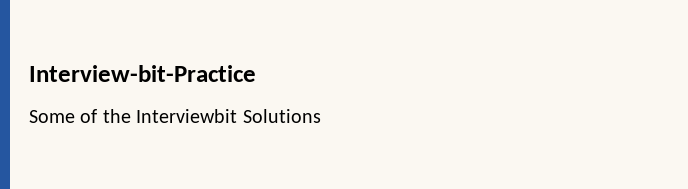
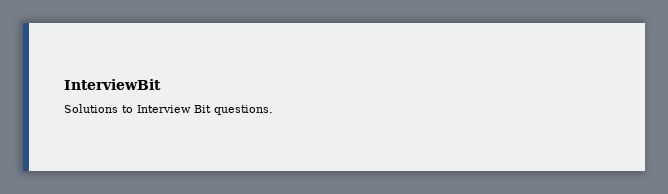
- Interview-bit-Practice
- Some of the Interviewbit Solutions
+ InterviewBit
+ Solutions to Interview Bit questions.

